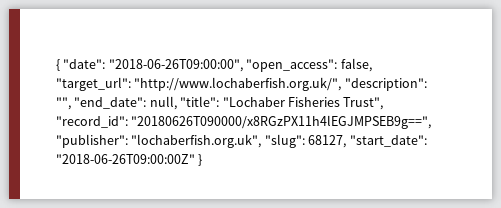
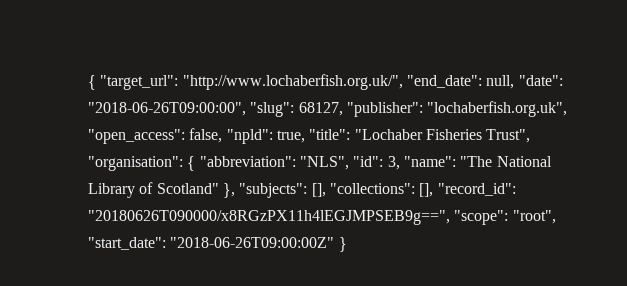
- { "date": "2018-06-26T09:00:00", "open_access": false, "target_url": "http://www.lochaberfish.org.uk/", "description": "", "end_date": null, "title": "Lochaber Fisheries Trust", "record_id": "20180626T090000/x8RGzPX11h4lEGJMPSEB9g==", "publisher": "lochaberfish.org.uk", "slug": 68127, "start_date": "2018-06-26T09:00:00Z" }
+ { "target_url": "http://www.lochaberfish.org.uk/", "end_date": null, "date": "2018-06-26T09:00:00", "slug": 68127, "publisher": "lochaberfish.org.uk", "open_access": false, "npld": true, "title": "Lochaber Fisheries Trust", "organisation": { "abbreviation": "NLS", "id": 3, "name": "The National Library of Scotland" }, "subjects": [], "collections": [], "record_id": "20180626T090000/x8RGzPX11h4lEGJMPSEB9g==", "scope": "root", "start_date": "2018-06-26T09:00:00Z" }

